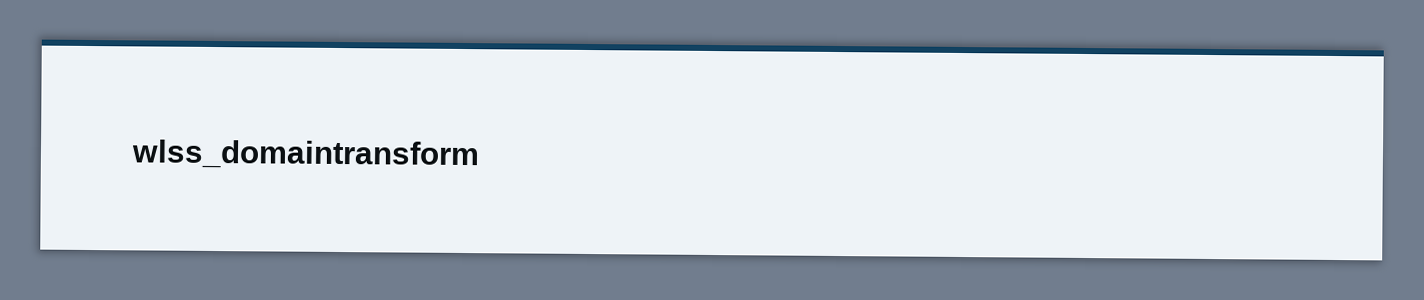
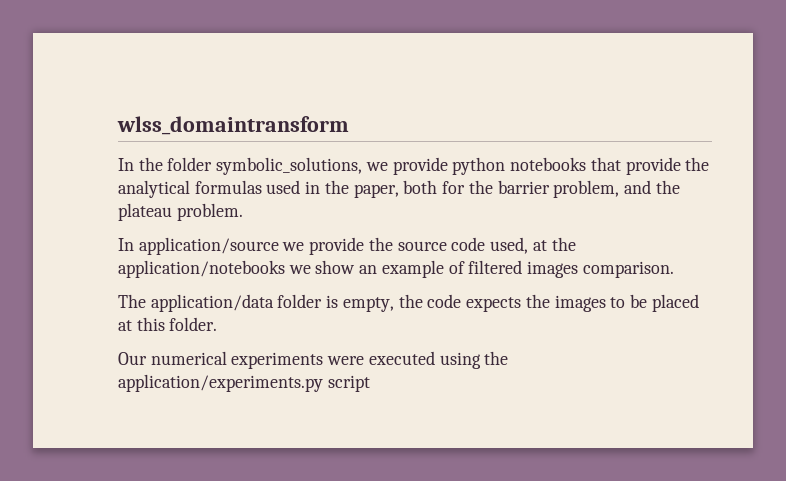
+ In the folder symbolic_solutions, we provide python notebooks that provide the analytical formulas used in the paper, both for the barrier problem, and the plateau problem.
+ In application/source we provide the source code used, at the application/notebooks we show an example of filtered images comparison.
+ The application/data folder is empty, the code expects the images to be placed at this folder.
+ Our numerical experiments were executed using the application/experiments.py script

